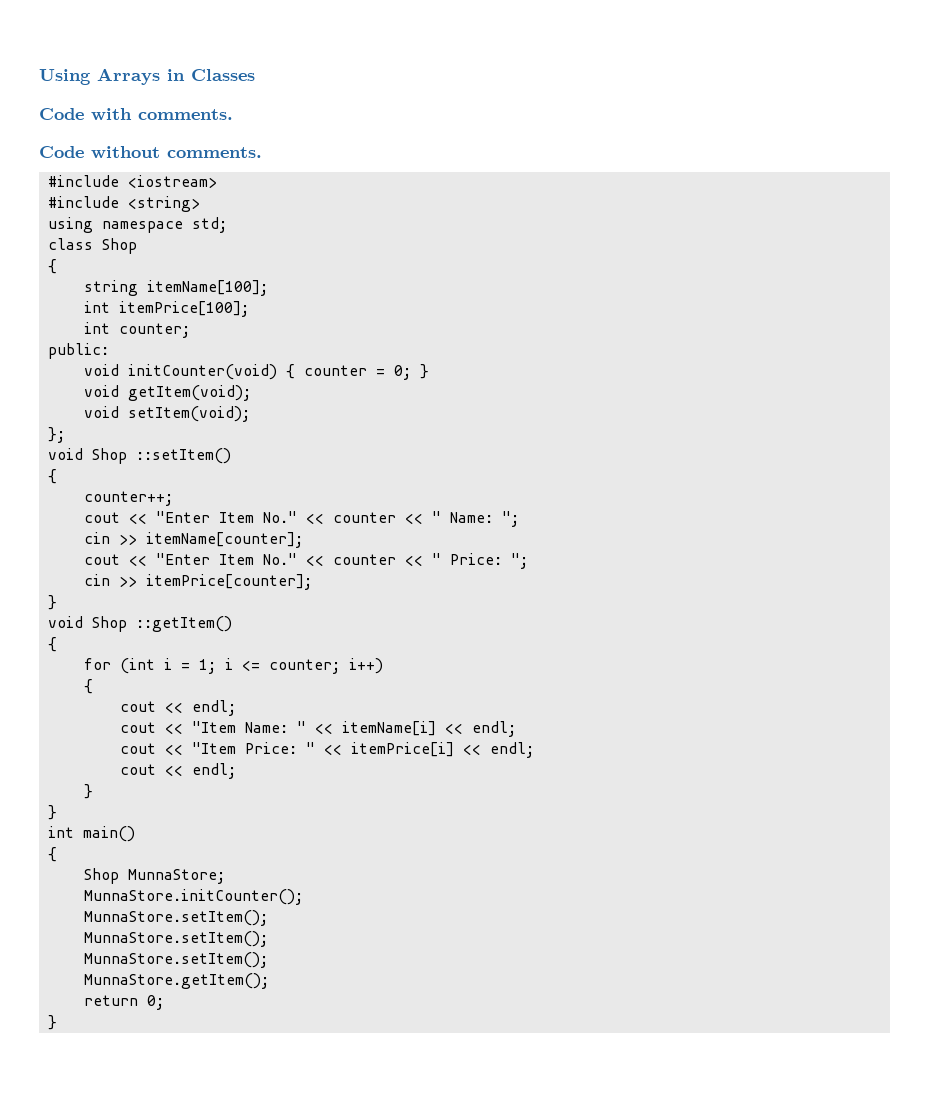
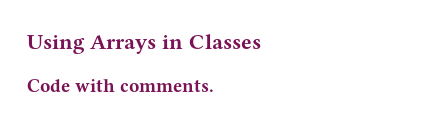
- Code without comments.
- #include <iostream>
- #include <string>
- using namespace std;
- class Shop
- {
- string itemName[100];
- int itemPrice[100];
- int counter;
- public:
- void initCounter(void) { counter = 0; }
- void getItem(void);
- void setItem(void);
- };
- void Shop ::setItem()
- {
- counter++;
- cout << "Enter Item No." << counter << " Name: ";
- cin >> itemName[counter];
- cout << "Enter Item No." << counter << " Price: ";
- cin >> itemPrice[counter];
- }
- void Shop ::getItem()
- {
- for (int i = 1; i <= counter; i++)
- {
- cout << endl;
- cout << "Item Name: " << itemName[i] << endl;
- cout << "Item Price: " << itemPrice[i] << endl;
- cout << endl;
- }
- }
- int main()
- {
- Shop MunnaStore;
- MunnaStore.initCounter();
- MunnaStore.setItem();
- MunnaStore.setItem();
- MunnaStore.setItem();
- MunnaStore.getItem();
- return 0;
- }

